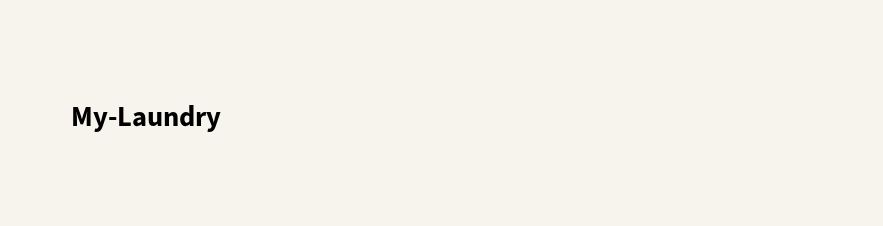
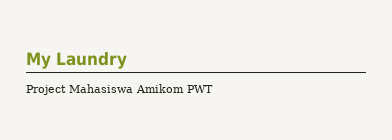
- My-Laundry
+ My Laundry
+ Project Mahasiswa Amikom PWT

